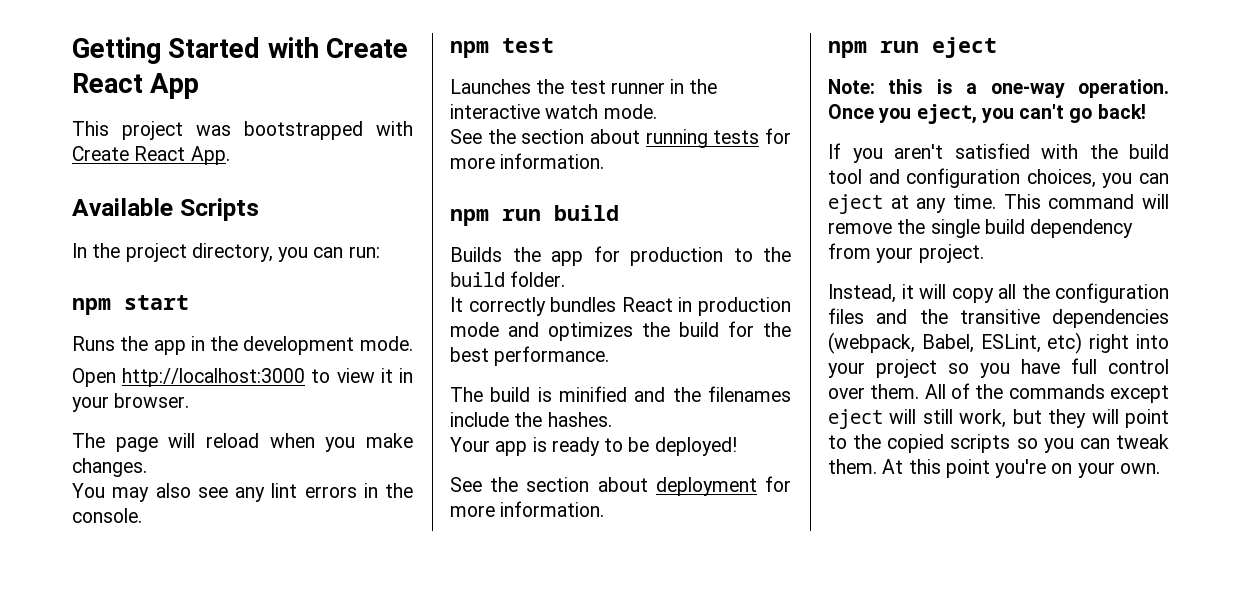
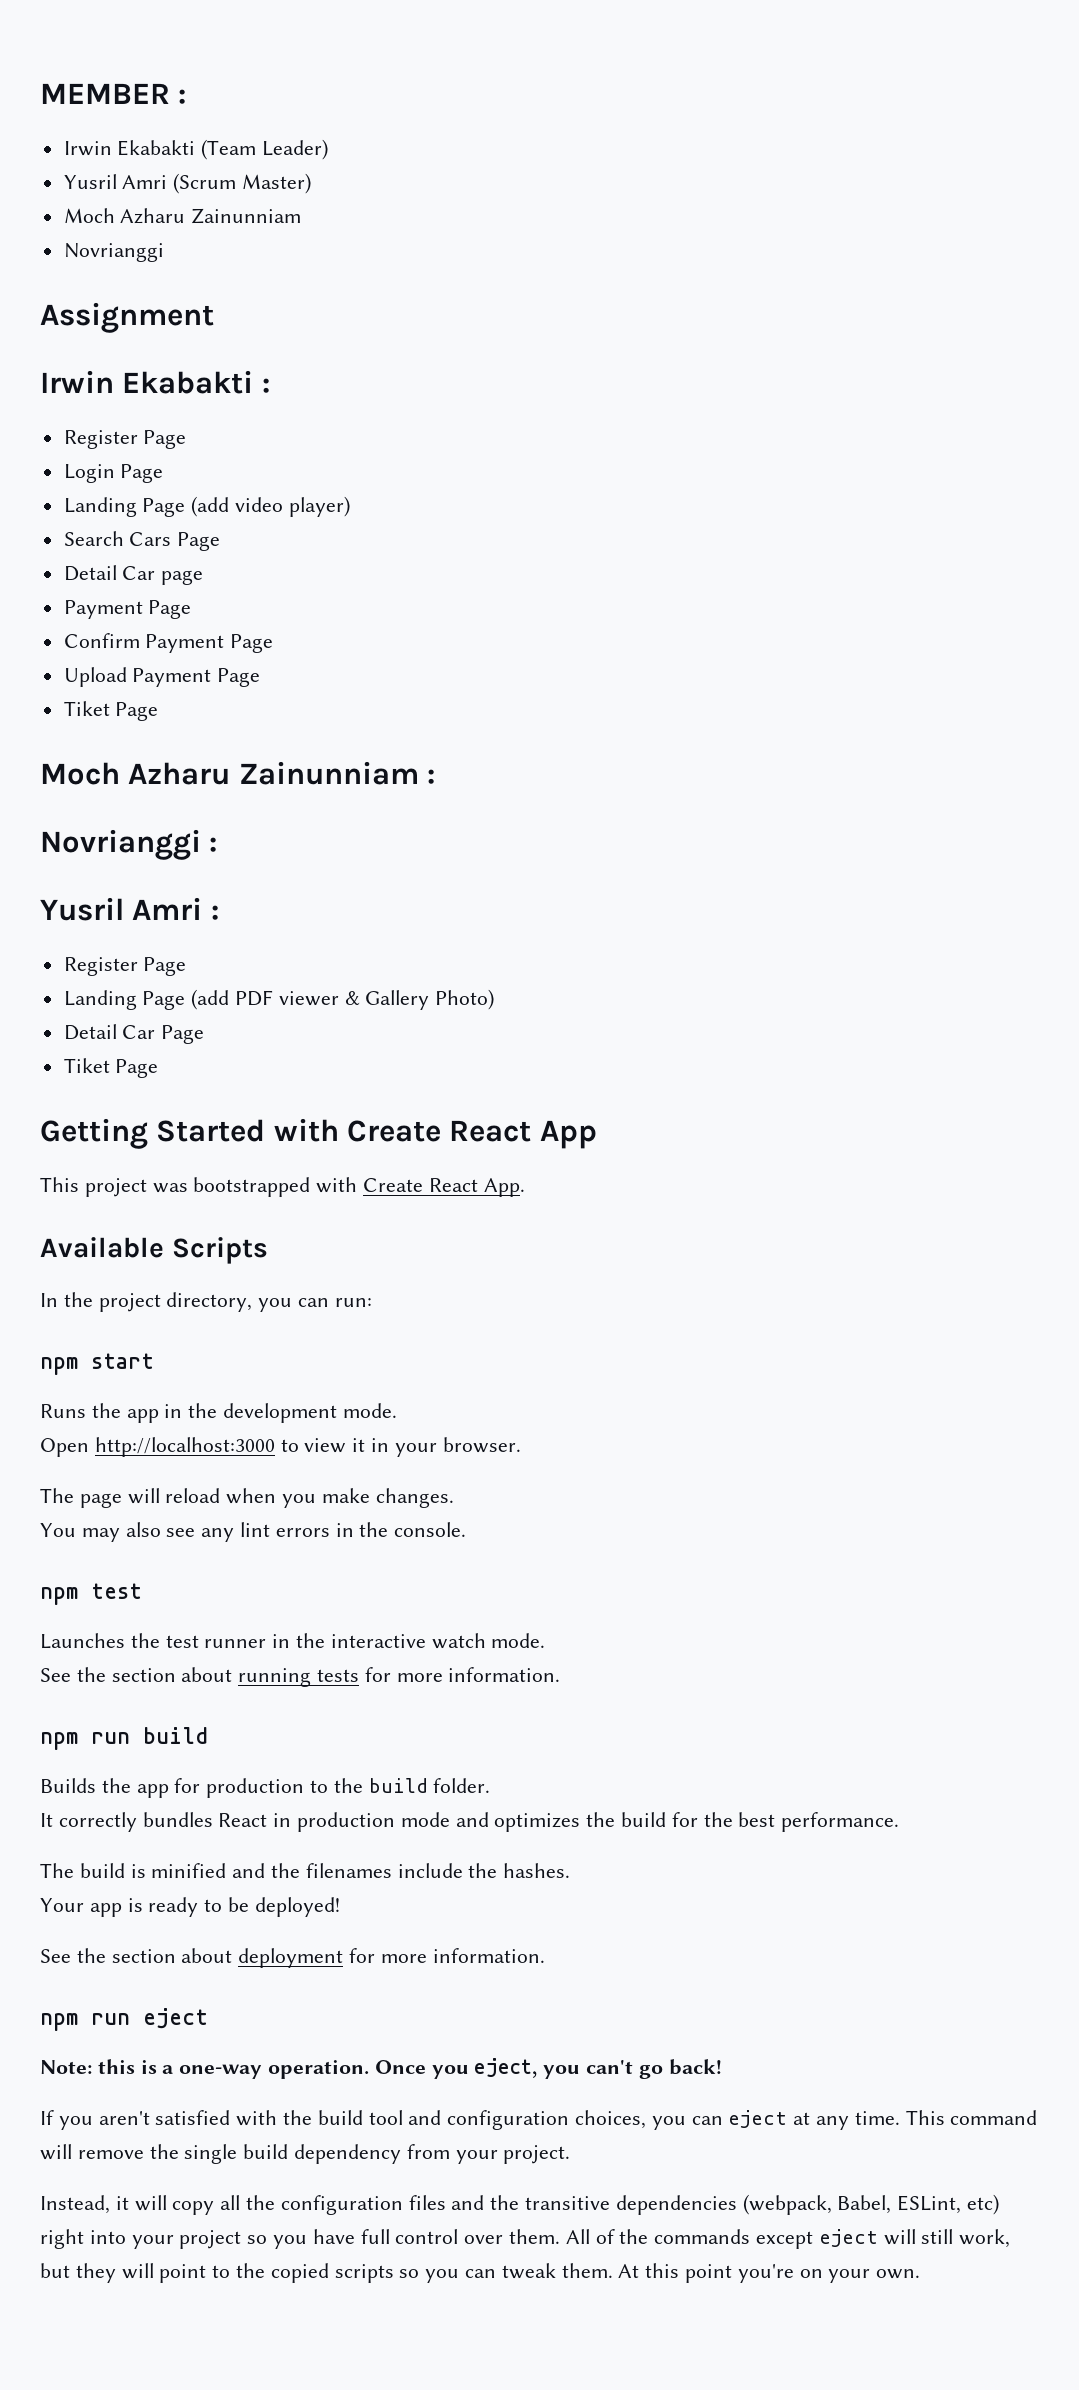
+ MEMBER :
+ Irwin Ekabakti (Team Leader)
+ Yusril Amri (Scrum Master)
+ Moch Azharu Zainunniam
+ Novrianggi
+ Assignment
+ Irwin Ekabakti :
+ Register Page
+ Login Page
+ Landing Page (add video player)
+ Search Cars Page
+ Detail Car page
+ Payment Page
+ Confirm Payment Page
+ Upload Payment Page
+ Tiket Page
+ Moch Azharu Zainunniam :
+ Novrianggi :
+ Yusril Amri :
+ Register Page
+ Landing Page (add PDF viewer & Gallery Photo)
+ Detail Car Page
+ Tiket Page

